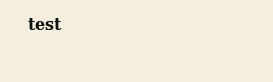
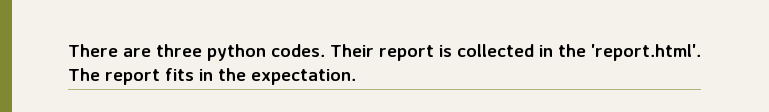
- test
+ There are three python codes. Their report is collected in the 'report.html'. The report fits in the expectation.

